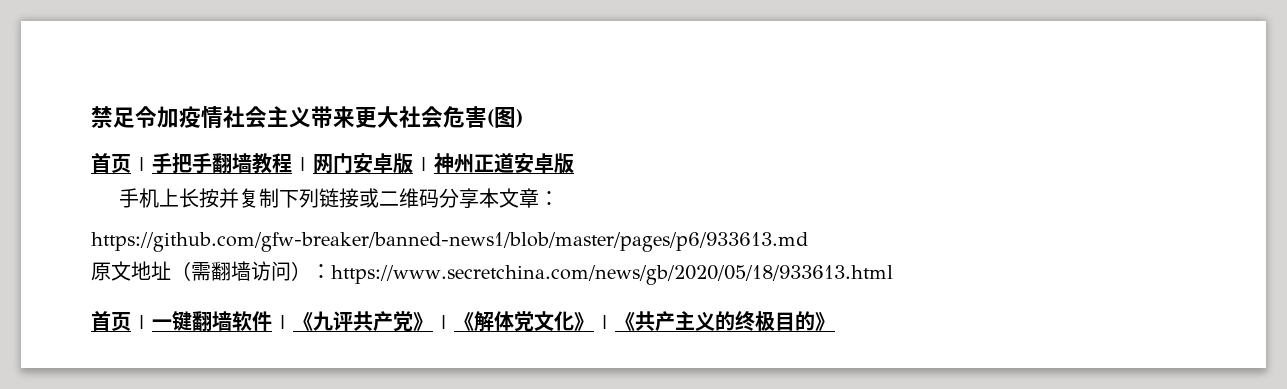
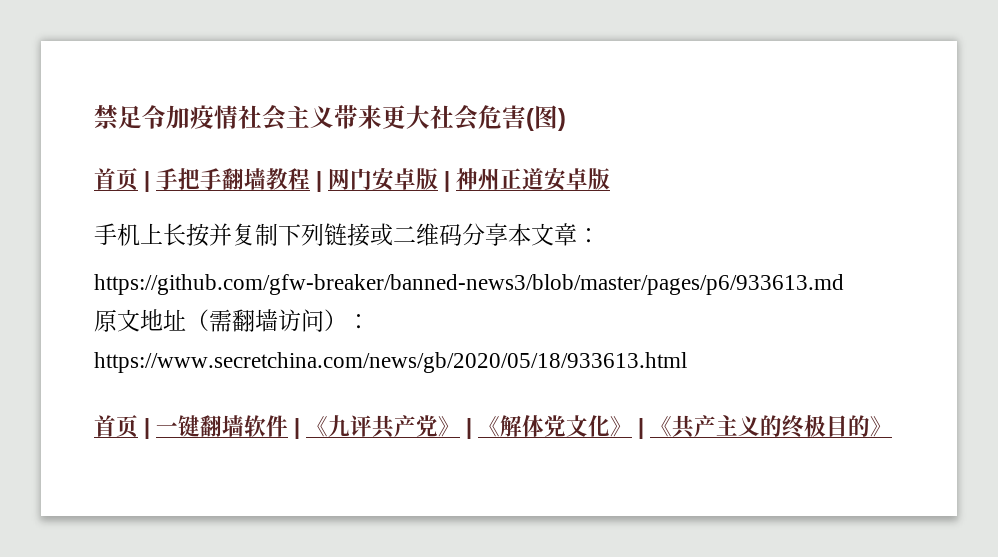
- https://github.com/gfw-breaker/banned-news1/blob/master/pages/p6/933613.md
+ https://github.com/gfw-breaker/banned-news3/blob/master/pages/p6/933613.md

